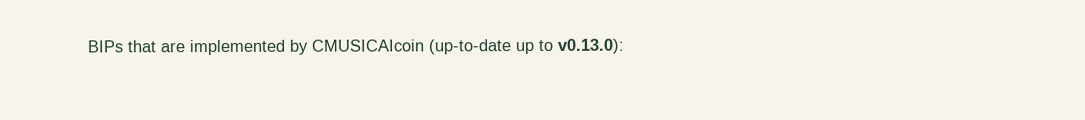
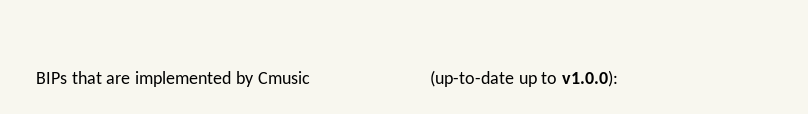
- BIPs that are implemented by CMUSICAIcoin (up-to-date up to v0.13.0):
+ BIPs that are implemented by Cmusic (up-to-date up to v1.0.0):

